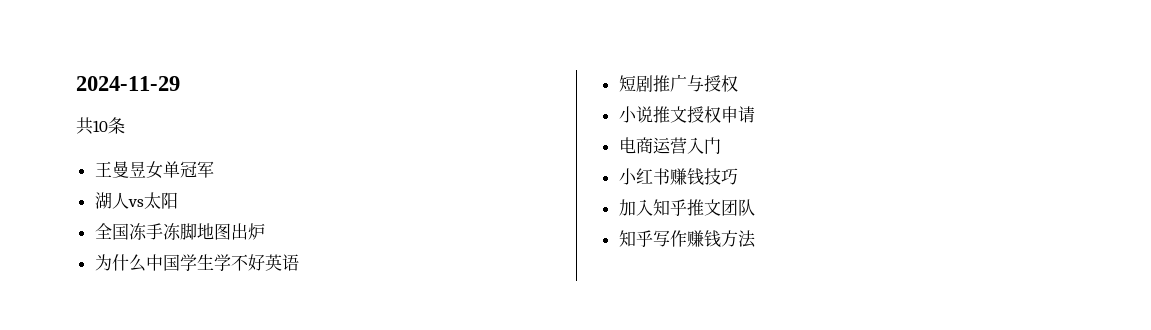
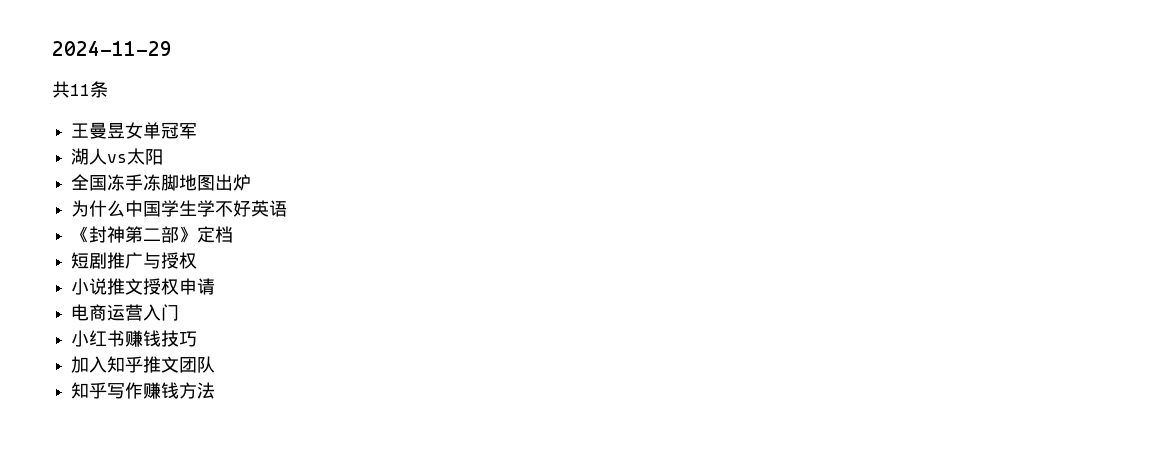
- 共10条
+ 共11条
+ 《封神第二部》定档

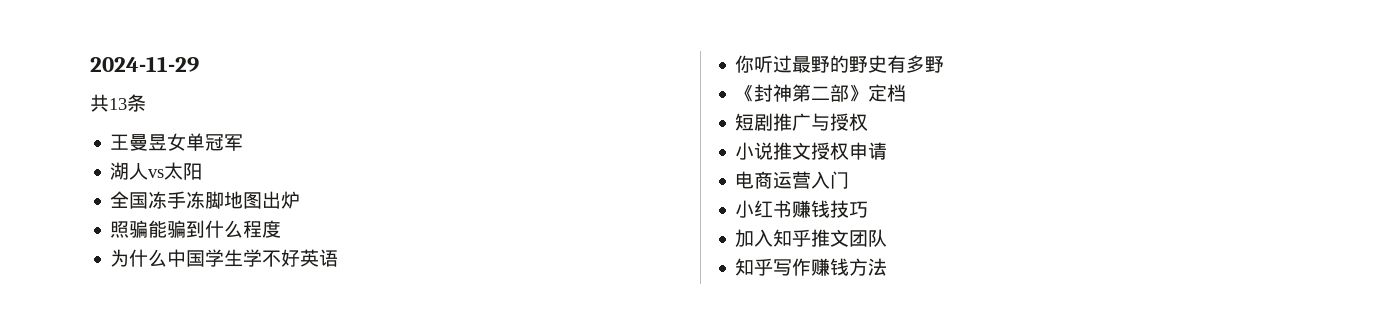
- 共11条
+ 共13条
+ 照骗能骗到什么程度
+ 你听过最野的野史有多野

